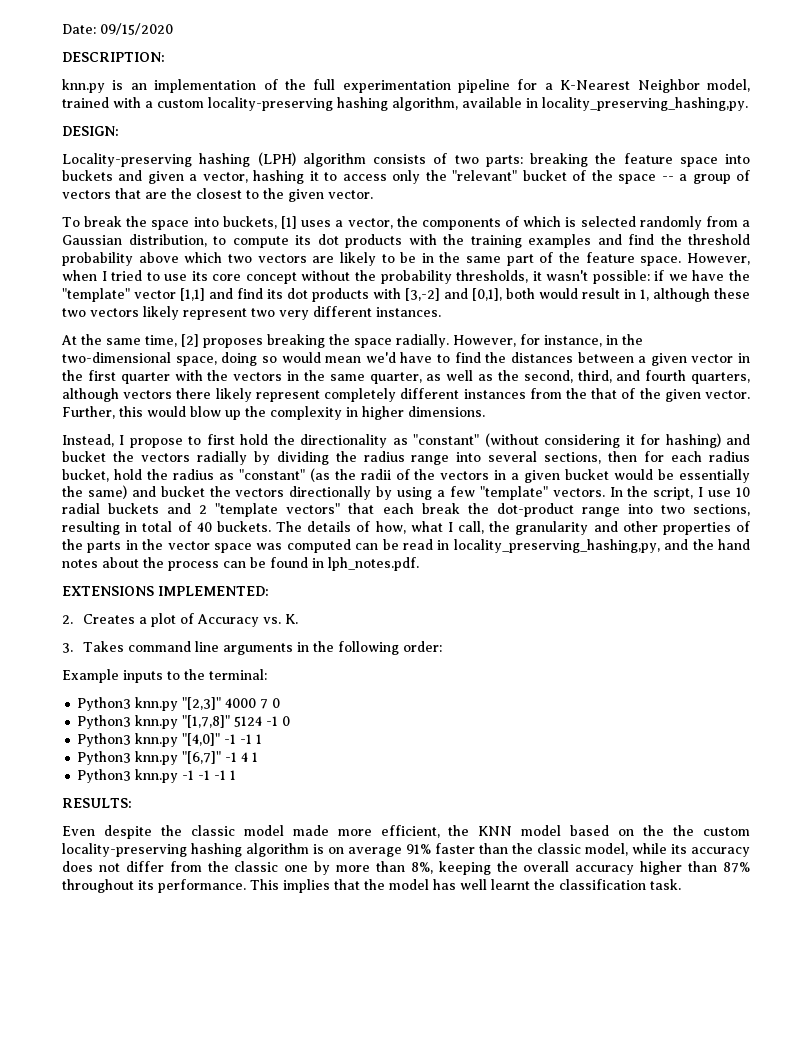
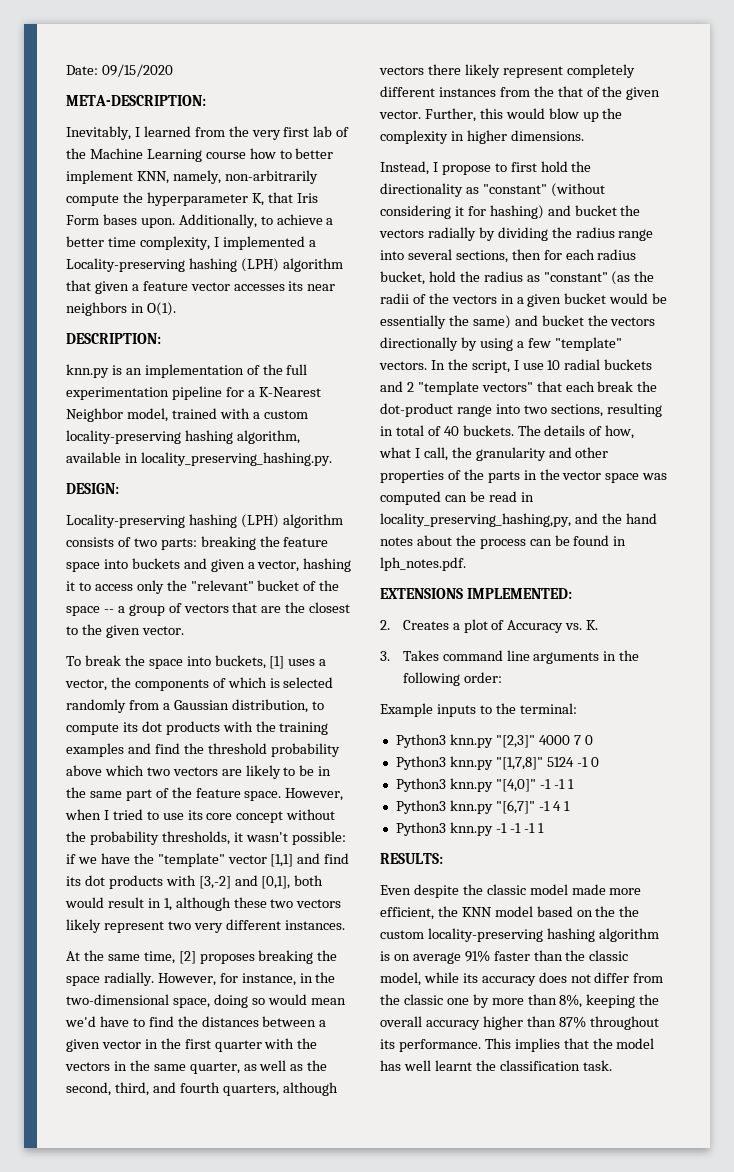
+ META-DESCRIPTION:
+ Inevitably, I learned from the very first lab of the Machine Learning course how to better implement KNN, namely, non-arbitrarily compute the hyperparameter K, that Iris Form bases upon. Additionally, to achieve a better time complexity, I implemented a Locality-preserving hashing (LPH) algorithm that given a feature vector accesses its near neighbors in O(1).
- knn.py is an implementation of the full experimentation pipeline for a K-Nearest Neighbor model, trained with a custom locality-preserving hashing algorithm, available in locality_preserving_hashing,py.
+ knn.py is an implementation of the full experimentation pipeline for a K-Nearest Neighbor model, trained with a custom locality-preserving hashing algorithm, available in locality_preserving_hashing.py.

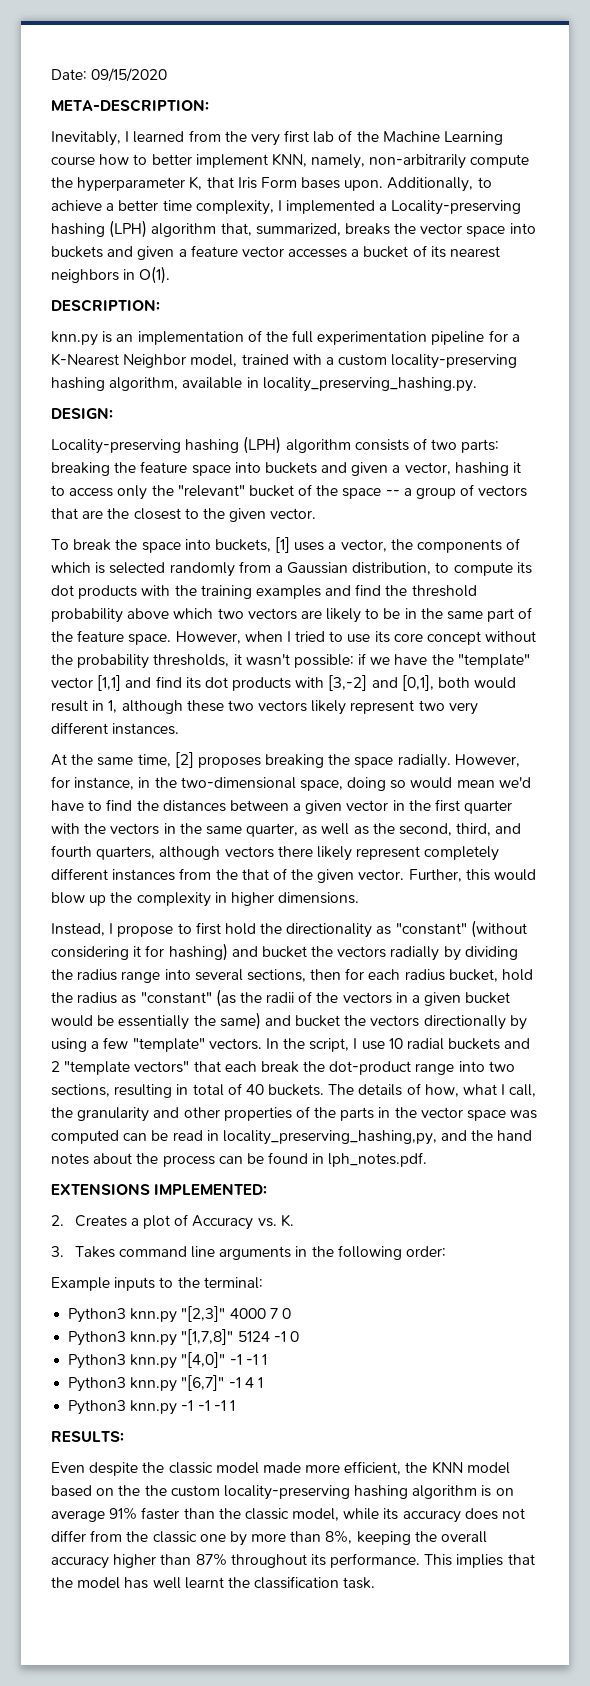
- Additionally, to achieve a better time complexity, I implemented a Locality-preserving hashing (LPH) algorithm that given a feature vector accesses its near neighbors in O(1).
+ Additionally, to achieve a better time complexity, I implemented a Locality-preserving hashing (LPH) algorithm that, summarized, breaks the vector space into buckets and given a feature vector accesses a bucket of its nearest neighbors in O(1).

